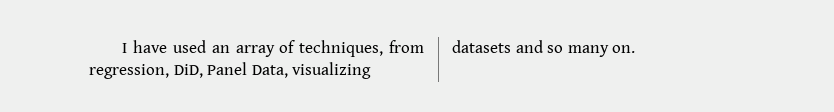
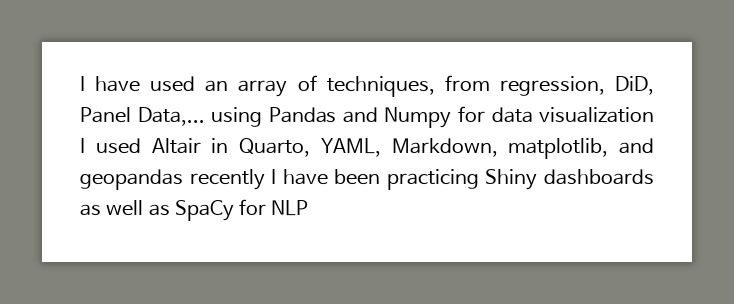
- I have used an array of techniques, from regression, DiD, Panel Data, visualizing datasets and so many on.
+ I have used an array of techniques, from regression, DiD, Panel Data,... using Pandas and Numpy for data visualization I used Altair in Quarto, YAML, Markdown, matplotlib, and geopandas recently I have been practicing Shiny dashboards as well as SpaCy for NLP

